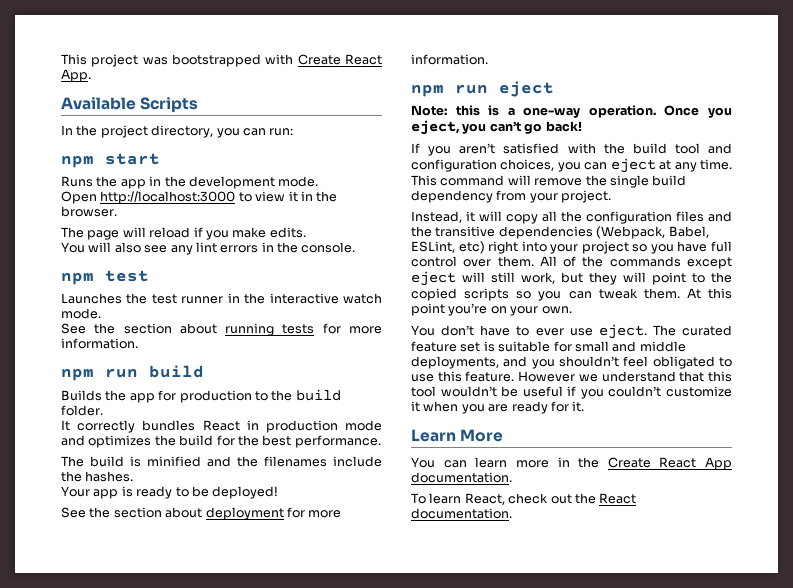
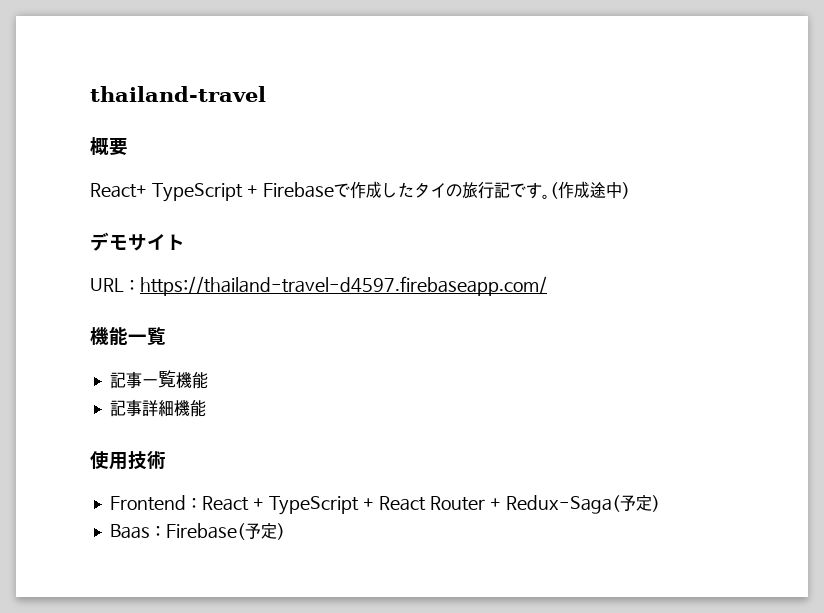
- This project was bootstrapped with Create React App.
- Available Scripts
- In the project directory, you can run:
- npm start
- Runs the app in the development mode.
- Open http://localhost:3000 to view it in the browser.
- The page will reload if you make edits.
- You will also see any lint errors in the console.
- npm test
- Launches the test runner in the interactive watch mode.
- See the section about running tests for more information.
- npm run build
- Builds the app for production to the build folder.
- It correctly bundles React in production mode and optimizes the build for the best performance.
- The build is minified and the filenames include the hashes.
- Your app is ready to be deployed!
- See the section about deployment for more information.
- npm run eject
- Note: this is a one-way operation. Once you eject, you can’t go back!
- If you aren’t satisfied with the build tool and configuration choices, you can eject at any time. This command will remove the single build dependency from your project.
- Instead, it will copy all the configuration files and the transitive dependencies (Webpack, Babel, ESLint, etc) right into your project so you have full control over them. All of the commands except eject will still work, but they will point to the copied scripts so you can tweak them. At this point you’re on your own.
- You don’t have to ever use eject. The curated feature set is suitable for small and middle deployments, and you shouldn’t feel obligated to use this feature. However we understand that this tool wouldn’t be useful if you couldn’t customize it when you are ready for it.
- Learn More
- You can learn more in the Create React App documentation.
- To learn React, check out the React documentation.
+ thailand-travel
+ 概要
+ React+ TypeScript + Firebaseで作成したタイの旅行記です。(作成途中)
+ デモサイト
+ URL：https://thailand-travel-d4597.firebaseapp.com/
+ 機能一覧
+ 記事一覧機能
+ 記事詳細機能
+ 使用技術
+ Frontend：React + TypeScript + React Router + Redux-Saga(予定)
+ Baas：Firebase(予定)

